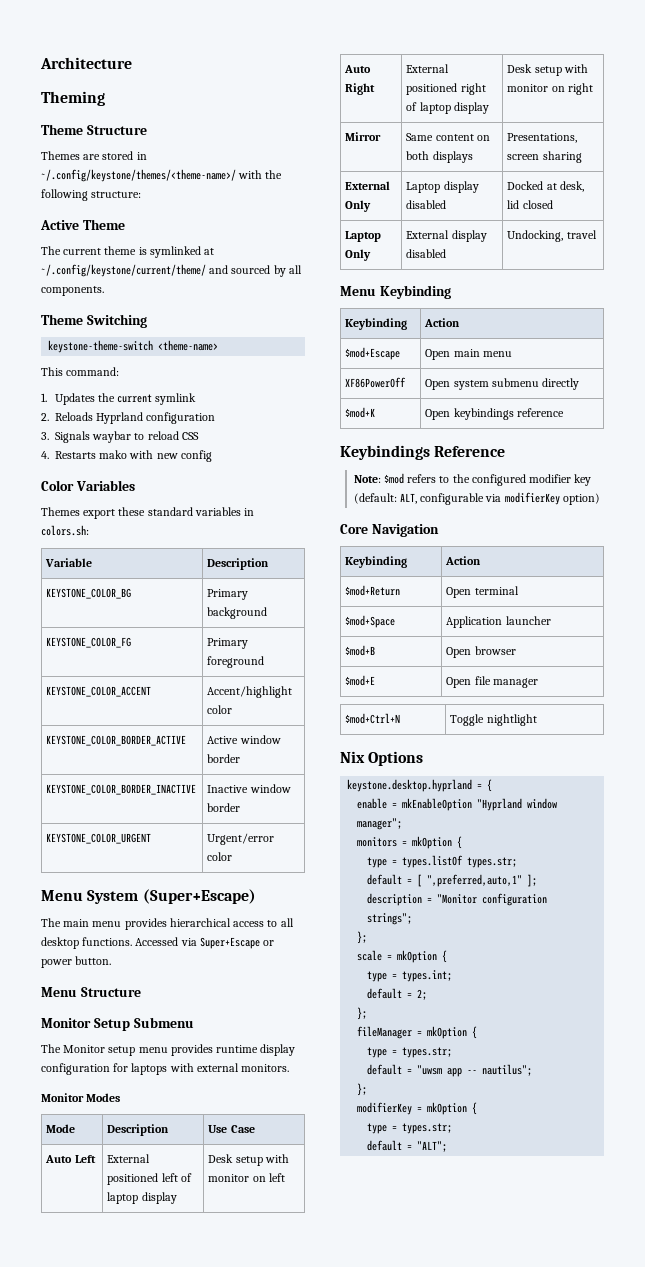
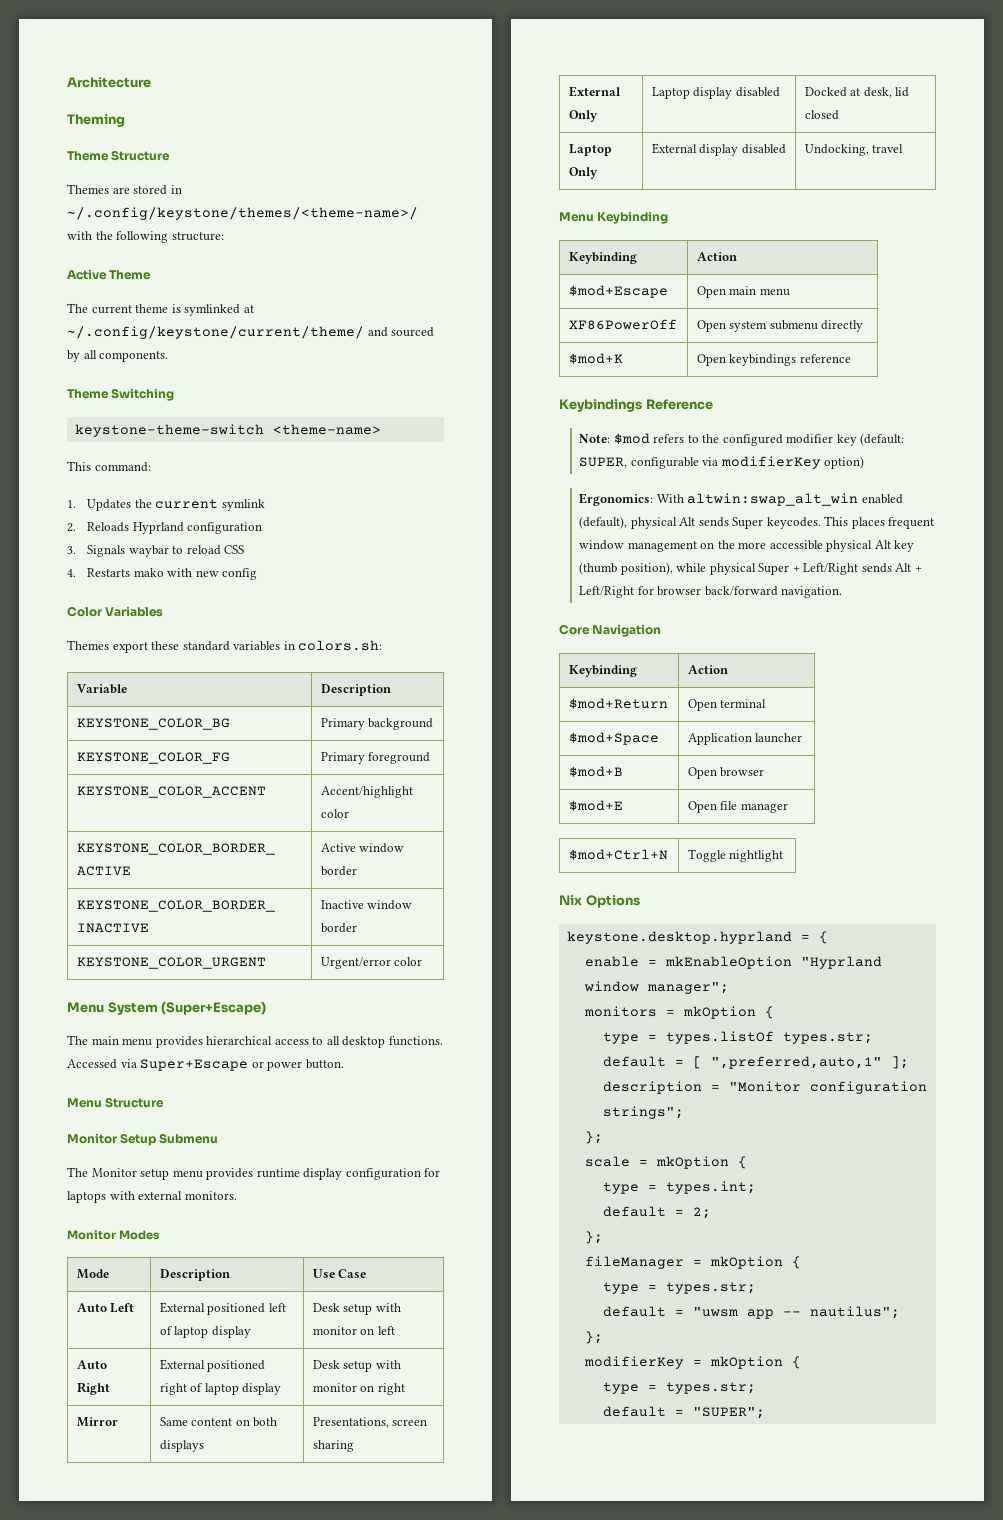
- Note: $mod refers to the configured modifier key (default: ALT, configurable via modifierKey option)
+ Note: $mod refers to the configured modifier key (default: SUPER, configurable via modifierKey option)
+ Ergonomics: With altwin:swap_alt_win enabled (default), physical Alt sends Super keycodes. This places frequent window management on the more accessible physical Alt key (thumb position), while physical Super + Left/Right sends Alt + Left/Right for browser back/forward navigation.
- default = "ALT";
+ default = "SUPER";

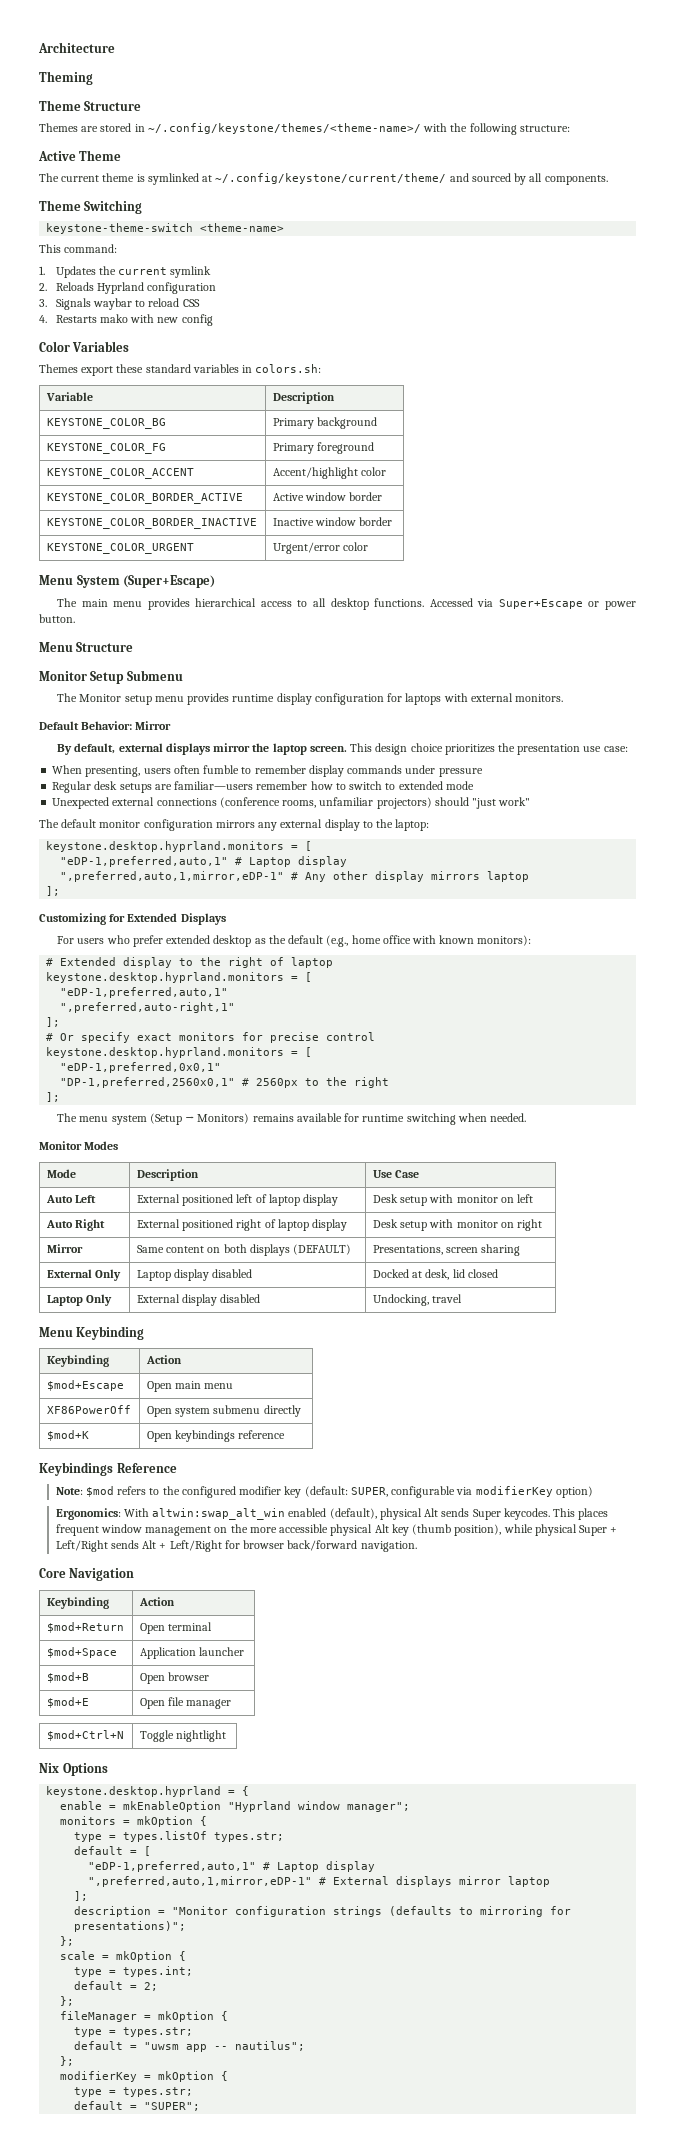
+ Default Behavior: Mirror
+ By default, external displays mirror the laptop screen. This design choice prioritizes the presentation use case:
+ When presenting, users often fumble to remember display commands under pressure
+ Regular desk setups are familiar—users remember how to switch to extended mode
+ Unexpected external connections (conference rooms, unfamiliar projectors) should "just work"
+ The default monitor configuration mirrors any external display to the laptop:
+ keystone.desktop.hyprland.monitors = [
+ "eDP-1,preferred,auto,1" # Laptop display
+ ",preferred,auto,1,mirror,eDP-1" # Any other display mirrors laptop
+ ];
+ Customizing for Extended Displays
+ For users who prefer extended desktop as the default (e.g., home office with known monitors):
+ # Extended display to the right of laptop
+ keystone.desktop.hyprland.monitors = [
+ "eDP-1,preferred,auto,1"
+ ",preferred,auto-right,1"
+ ];
+ # Or specify exact monitors for precise control
+ keystone.desktop.hyprland.monitors = [
+ "eDP-1,preferred,0x0,1"
+ "DP-1,preferred,2560x0,1" # 2560px to the right
+ ];
+ The menu system (Setup → Monitors) remains available for runtime switching when needed.
- Mirror | Same content on both displays | Presentations, screen sharing
+ Mirror | Same content on both displays (DEFAULT) | Presentations, screen sharing
- default = [ ",preferred,auto,1" ];
+ default = [
+ "eDP-1,preferred,auto,1" # Laptop display
+ ",preferred,auto,1,mirror,eDP-1" # External displays mirror laptop
+ ];
- description = "Monitor configuration strings";
+ description = "Monitor configuration strings (defaults to mirroring for presentations)";

